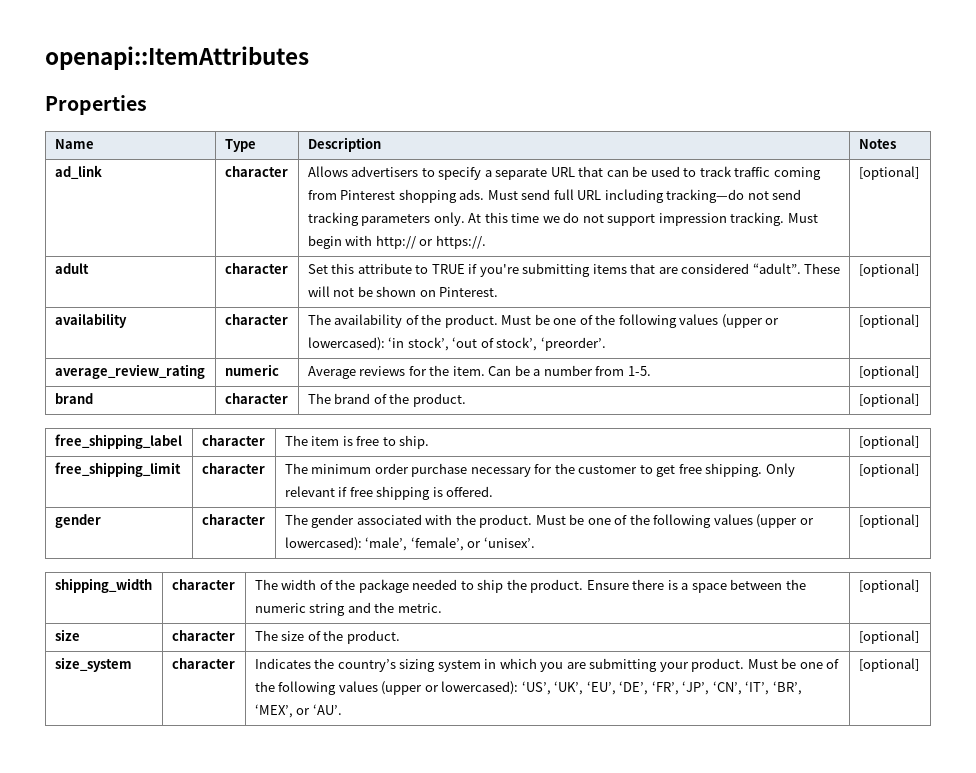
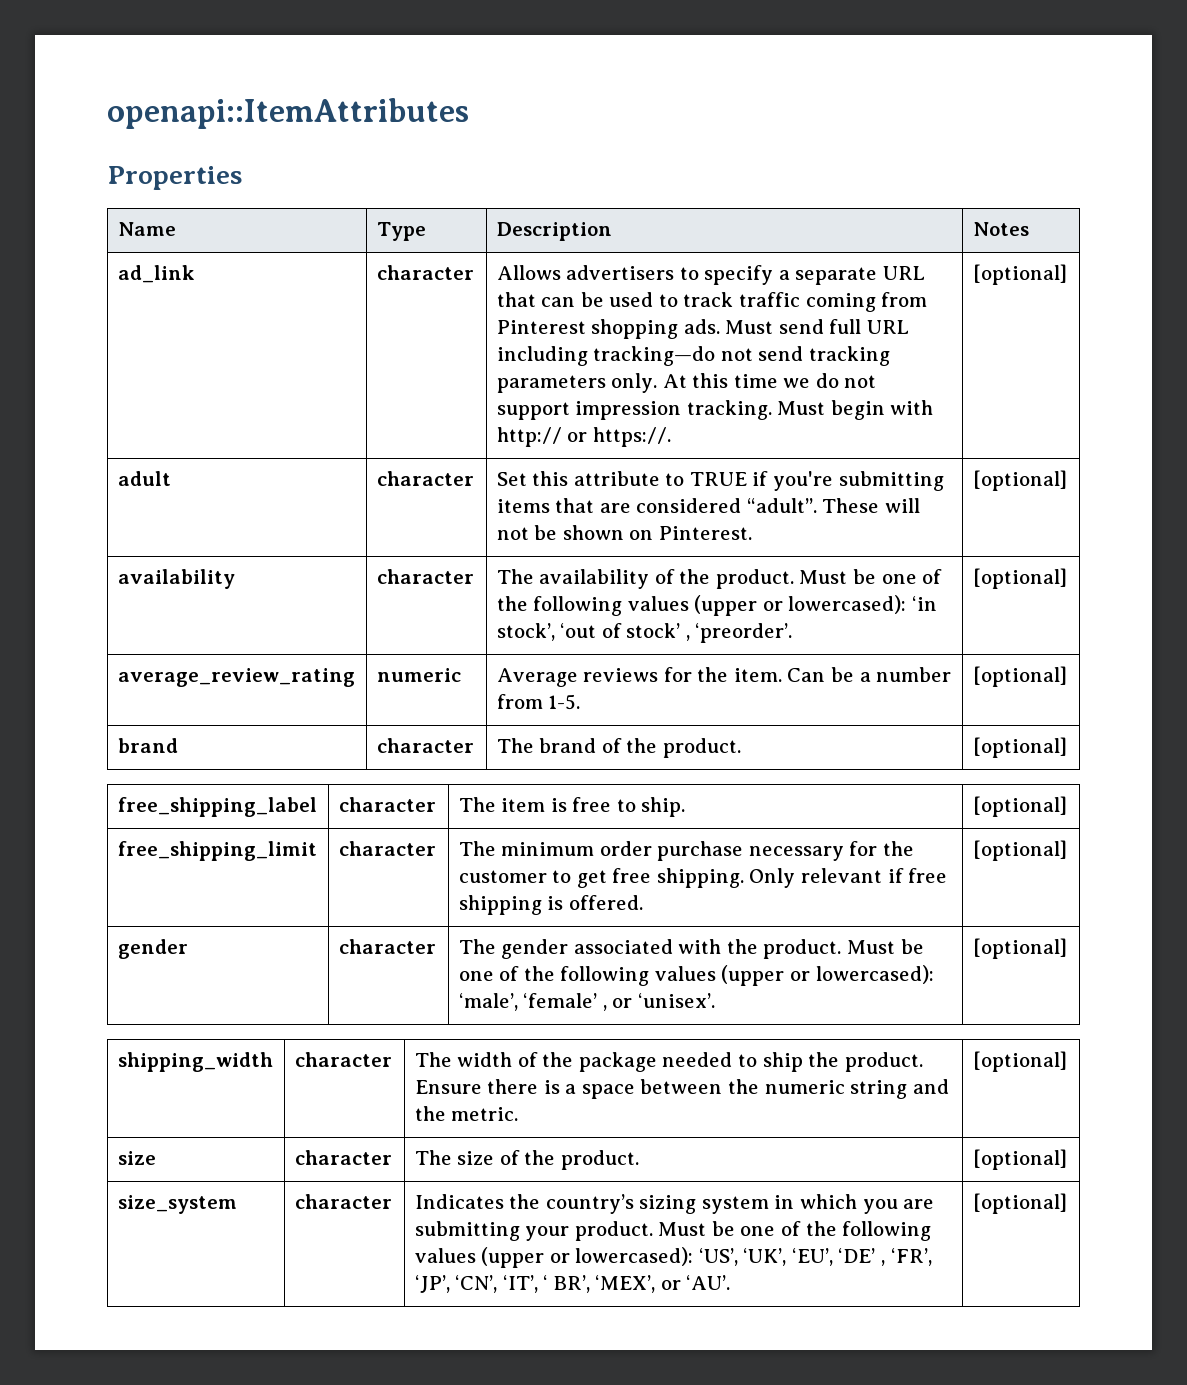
- availability | character | The availability of the product. Must be one of the following values (upper or lowercased): ‘in stock’, ‘out of stock’, ‘preorder’. | [optional]
+ availability | character | The availability of the product. Must be one of the following values (upper or lowercased): ‘in stock’, ‘out of stock’ , ‘preorder’. | [optional]
- gender | character | The gender associated with the product. Must be one of the following values (upper or lowercased): ‘male’, ‘female’, or ‘unisex’. | [optional]
+ gender | character | The gender associated with the product. Must be one of the following values (upper or lowercased): ‘male’, ‘female’ , or ‘unisex’. | [optional]
- size_system | character | Indicates the country’s sizing system in which you are submitting your product. Must be one of the following values (upper or lowercased): ‘US’, ‘UK’, ‘EU’, ‘DE’, ‘FR’, ‘JP’, ‘CN’, ‘IT’, ‘BR’, ‘MEX’, or ‘AU’. | [optional]
+ size_system | character | Indicates the country’s sizing system in which you are submitting your product. Must be one of the following values (upper or lowercased): ‘US’, ‘UK’, ‘EU’, ‘DE’ , ‘FR’, ‘JP’, ‘CN’, ‘IT’, ‘ BR’, ‘MEX’, or ‘AU’. | [optional]

